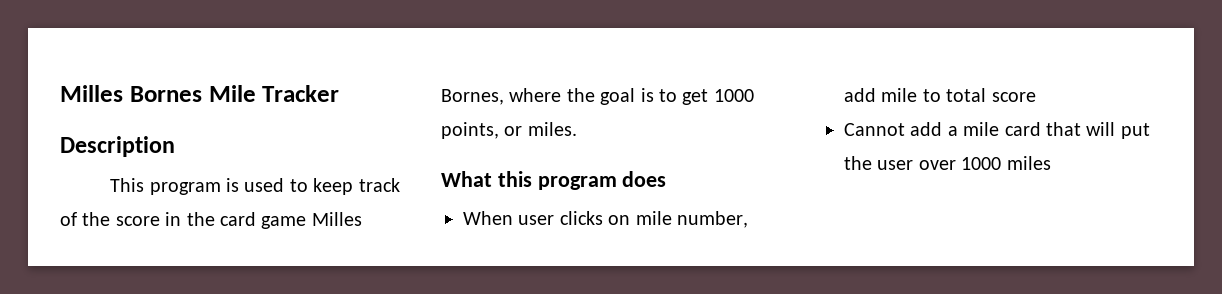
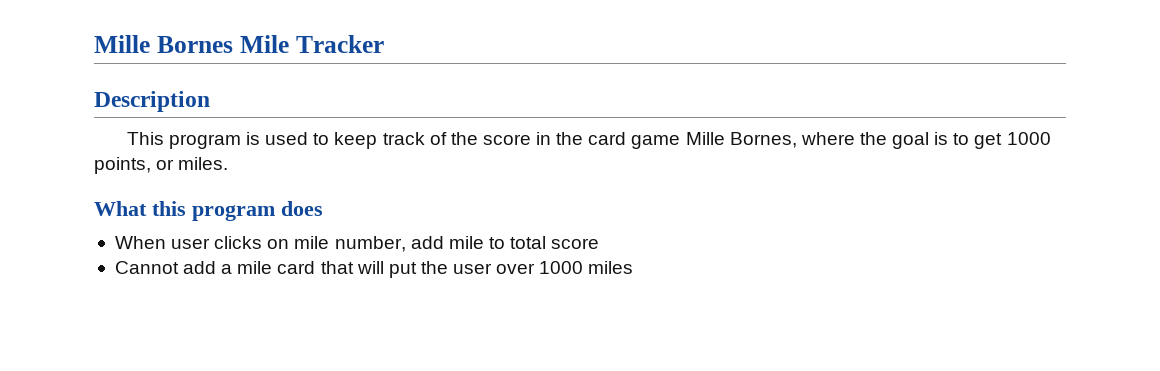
- Milles Bornes Mile Tracker
+ Mille Bornes Mile Tracker
- This program is used to keep track of the score in the card game Milles Bornes, where the goal is to get 1000 points, or miles.
+ This program is used to keep track of the score in the card game Mille Bornes, where the goal is to get 1000 points, or miles.

